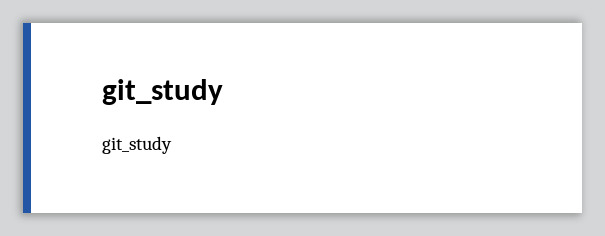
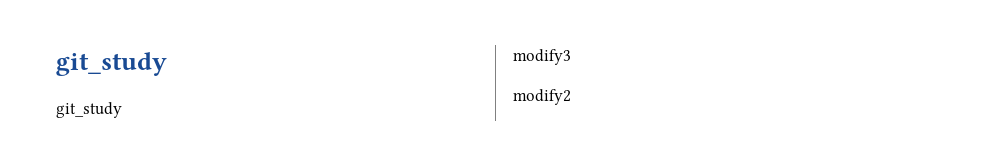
+ modify3
+ modify2

